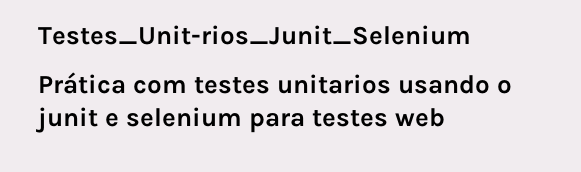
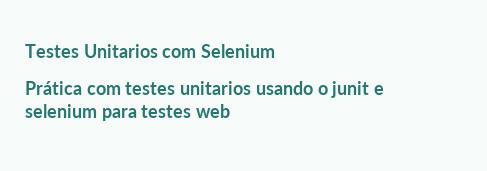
- Testes_Unit-rios_Junit_Selenium
+ Testes Unitarios com Selenium

